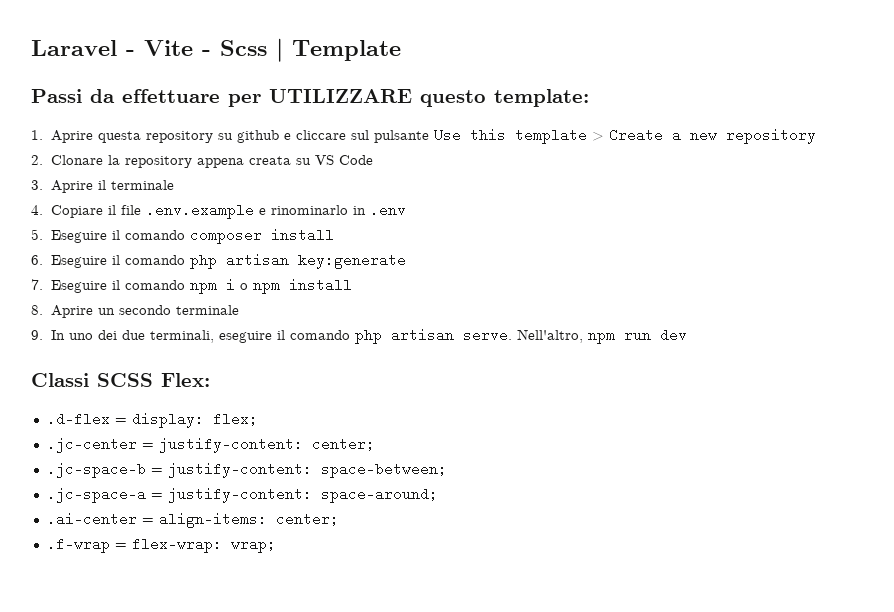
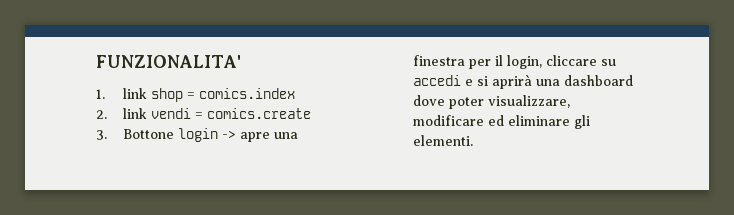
- Laravel - Vite - Scss | Template
- Passi da effettuare per UTILIZZARE questo template:
- 1. Aprire questa repository su github e cliccare sul pulsante Use this template > Create a new repository
- 2. Clonare la repository appena creata su VS Code
- 3. Aprire il terminale
- 4. Copiare il file .env.example e rinominarlo in .env
- 5. Eseguire il comando composer install
- 6. Eseguire il comando php artisan key:generate
- 7. Eseguire il comando npm i o npm install
- 8. Aprire un secondo terminale
- 9. In uno dei due terminali, eseguire il comando php artisan serve. Nell'altro, npm run dev
- Classi SCSS Flex:
- .d-flex = display: flex;
- .jc-center = justify-content: center;
- .jc-space-b = justify-content: space-between;
- .jc-space-a = justify-content: space-around;
- .ai-center = align-items: center;
- .f-wrap = flex-wrap: wrap;
+ FUNZIONALITA'
+ 1. link shop = comics.index
+ 2. link vendi = comics.create
+ 3. Bottone login -> apre una finestra per il login, cliccare su accedi e si aprirà una dashboard dove poter visualizzare, modificare ed eliminare gli elementi.

